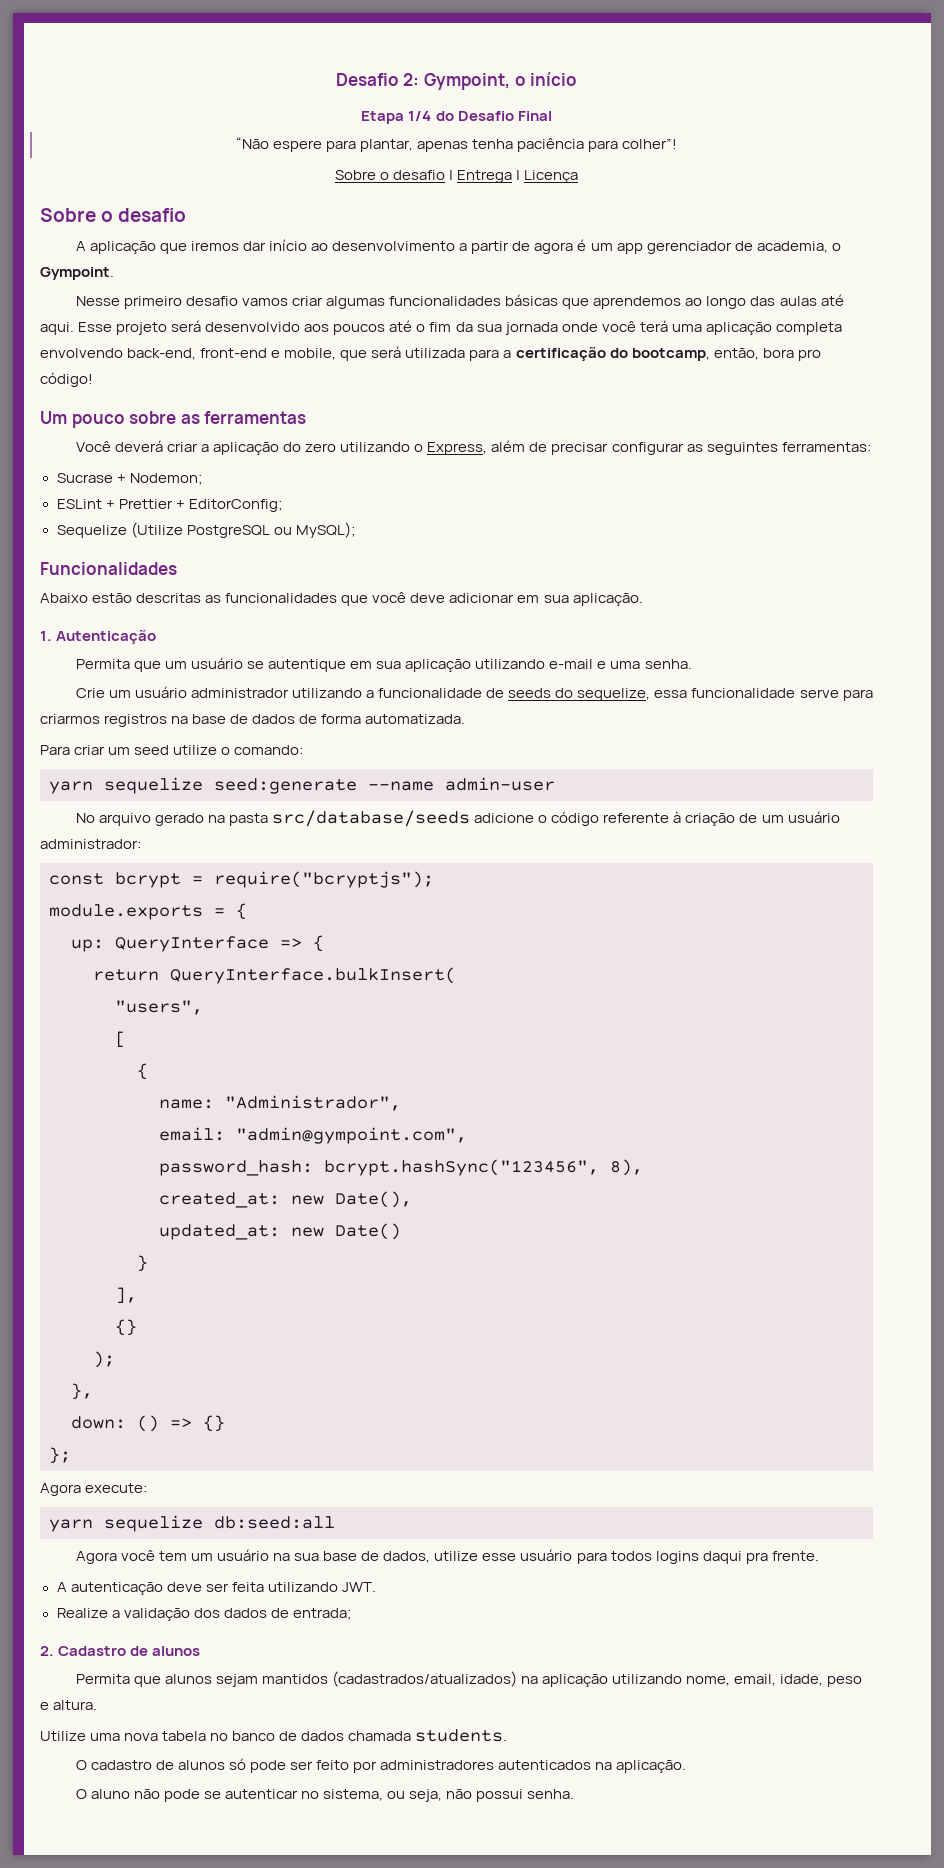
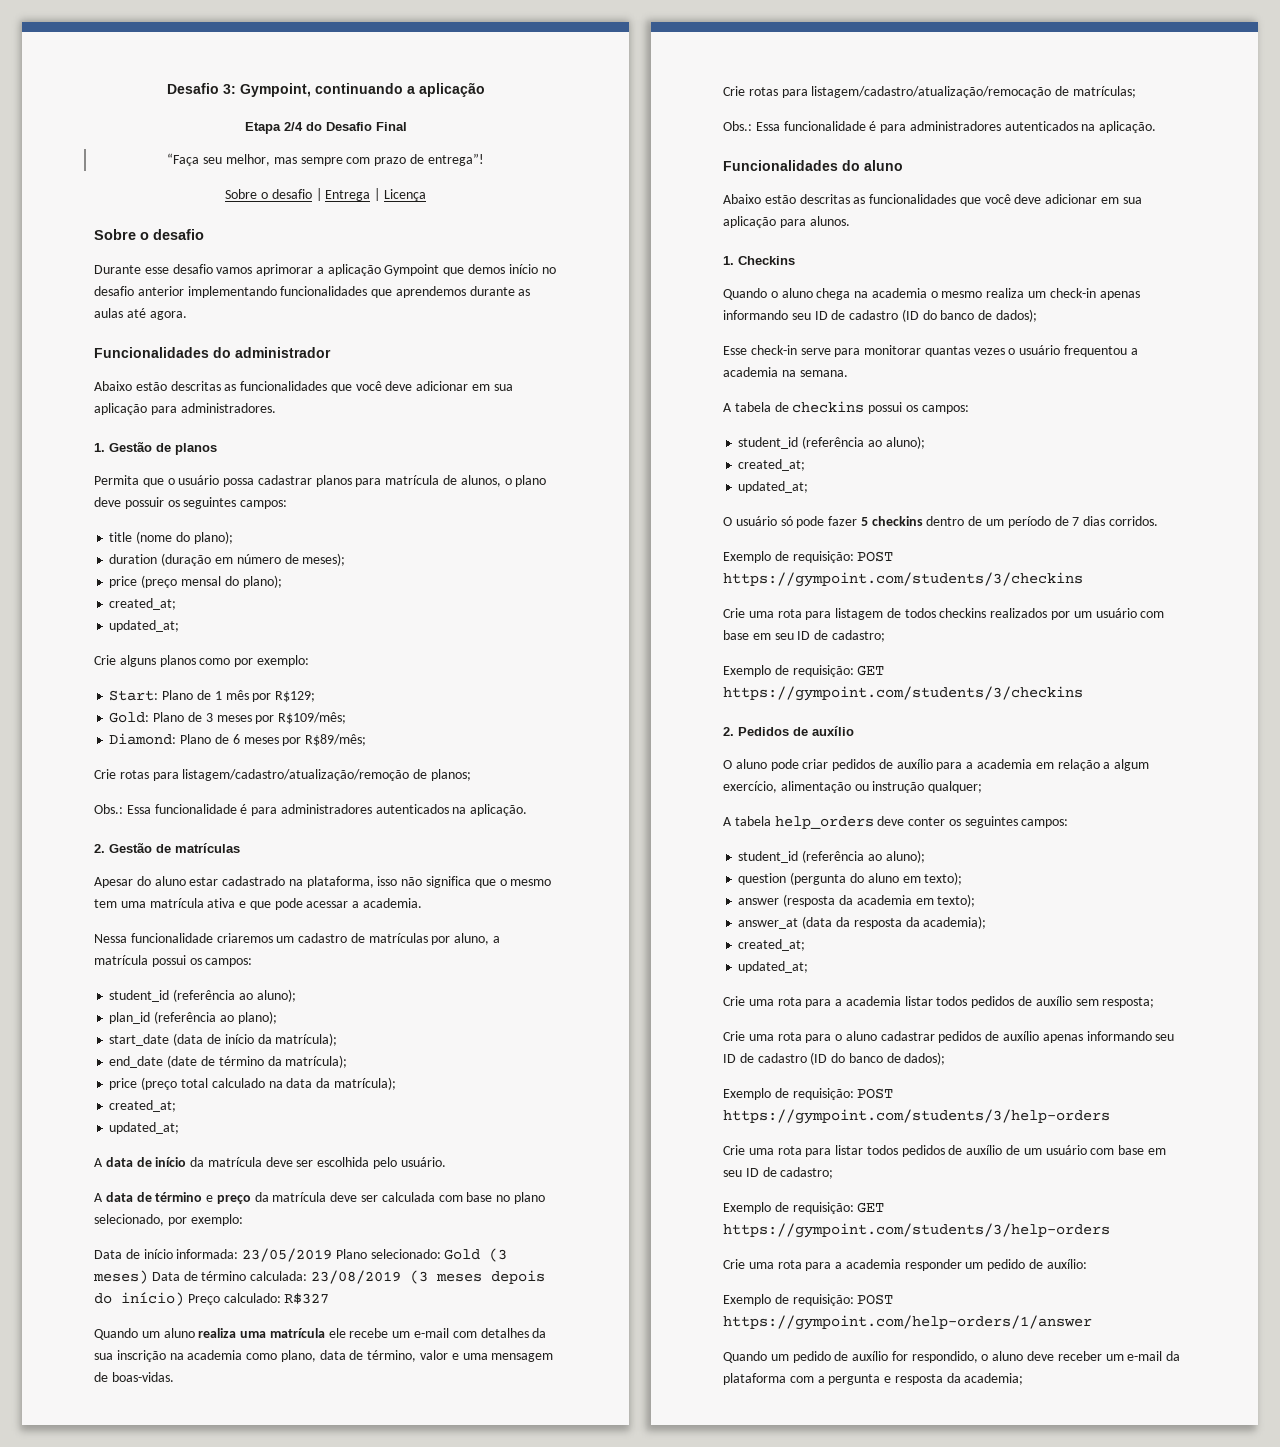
- Desafio 2: Gympoint, o início
+ Desafio 3: Gympoint, continuando a aplicação
- Etapa 1/4 do Desafio Final
+ Etapa 2/4 do Desafio Final
- “Não espere para plantar, apenas tenha paciência para colher”!
+ “Faça seu melhor, mas sempre com prazo de entrega”!
- A aplicação que iremos dar início ao desenvolvimento a partir de agora é um app gerenciador de academia, o Gympoint.
- Nesse primeiro desafio vamos criar algumas funcionalidades básicas que aprendemos ao longo das aulas até aqui. Esse projeto será desenvolvido aos poucos até o fim da sua jornada onde você terá uma aplicação completa envolvendo back-end, front-end e mobile, que será utilizada para a certificação do bootcamp, então, bora pro código!
- Um pouco sobre as ferramentas
- Você deverá criar a aplicação do zero utilizando o Express, além de precisar configurar as seguintes ferramentas:
- Sucrase + Nodemon;
- ESLint + Prettier + EditorConfig;
- Sequelize (Utilize PostgreSQL ou MySQL);
- Funcionalidades
+ Durante esse desafio vamos aprimorar a aplicação Gympoint que demos início no desafio anterior implementando funcionalidades que aprendemos durante as aulas até agora.
+ Funcionalidades do administrador
- Abaixo estão descritas as funcionalidades que você deve adicionar em sua aplicação.
- 1. Autenticação
- Permita que um usuário se autentique em sua aplicação utilizando e-mail e uma senha.
- Crie um usuário administrador utilizando a funcionalidade de seeds do sequelize, essa funcionalidade serve para criarmos registros na base de dados de forma automatizada.
- Para criar um seed utilize o comando:
- yarn sequelize seed:generate --name admin-user
- No arquivo gerado na pasta src/database/seeds adicione o código referente à criação de um usuário administrador:
- const bcrypt = require("bcryptjs");
- module.exports = {
- up: QueryInterface => {
- return QueryInterface.bulkInsert(
- "users",
- [
- {
- name: "Administrador",
- email: "admin@gympoint.com",
- password_hash: bcrypt.hashSync("123456", 8),
- created_at: new Date(),
- updated_at: new Date()
- }
- ],
- {}
- );
- },
- down: () => {}
- };
- Agora execute:
- yarn sequelize db:seed:all
- Agora você tem um usuário na sua base de dados, utilize esse usuário para todos logins daqui pra frente.
- A autenticação deve ser feita utilizando JWT.
- Realize a validação dos dados de entrada;
- 2. Cadastro de alunos
- Permita que alunos sejam mantidos (cadastrados/atualizados) na aplicação utilizando nome, email, idade, peso e altura.
- Utilize uma nova tabela no banco de dados chamada students.
- O cadastro de alunos só pode ser feito por administradores autenticados na aplicação.
- O aluno não pode se autenticar no sistema, ou seja, não possui senha.
+ Abaixo estão descritas as funcionalidades que você deve adicionar em sua aplicação para administradores.
+ 1. Gestão de planos
+ Permita que o usuário possa cadastrar planos para matrícula de alunos, o plano deve possuir os seguintes campos:
+ title (nome do plano);
+ duration (duração em número de meses);
+ price (preço mensal do plano);
+ created_at;
+ updated_at;
+ Crie alguns planos como por exemplo:
+ Start: Plano de 1 mês por R$129;
+ Gold: Plano de 3 meses por R$109/mês;
+ Diamond: Plano de 6 meses por R$89/mês;
+ Crie rotas para listagem/cadastro/atualização/remoção de planos;
+ Obs.: Essa funcionalidade é para administradores autenticados na aplicação.
+ 2. Gestão de matrículas
+ Apesar do aluno estar cadastrado na plataforma, isso não significa que o mesmo tem uma matrícula ativa e que pode acessar a academia.
+ Nessa funcionalidade criaremos um cadastro de matrículas por aluno, a matrícula possui os campos:
+ student_id (referência ao aluno);
+ plan_id (referência ao plano);
+ start_date (data de início da matrícula);
+ end_date (date de término da matrícula);
+ price (preço total calculado na data da matrícula);
+ created_at;
+ updated_at;
+ A data de início da matrícula deve ser escolhida pelo usuário.
+ A data de término e preço da matrícula deve ser calculada com base no plano selecionado, por exemplo:
+ Data de início informada: 23/05/2019 Plano selecionado: Gold (3 meses) Data de término calculada: 23/08/2019 (3 meses depois do início) Preço calculado: R$327
+ Quando um aluno realiza uma matrícula ele recebe um e-mail com detalhes da sua inscrição na academia como plano, data de término, valor e uma mensagem de boas-vidas.
+ Crie rotas para listagem/cadastro/atualização/remocação de matrículas;
+ Obs.: Essa funcionalidade é para administradores autenticados na aplicação.
+ Funcionalidades do aluno
+ Abaixo estão descritas as funcionalidades que você deve adicionar em sua aplicação para alunos.
+ 1. Checkins
+ Quando o aluno chega na academia o mesmo realiza um check-in apenas informando seu ID de cadastro (ID do banco de dados);
+ Esse check-in serve para monitorar quantas vezes o usuário frequentou a academia na semana.
+ A tabela de checkins possui os campos:
+ student_id (referência ao aluno);
+ created_at;
+ updated_at;
+ O usuário só pode fazer 5 checkins dentro de um período de 7 dias corridos.
+ Exemplo de requisição: POST https://gympoint.com/students/3/checkins
+ Crie uma rota para listagem de todos checkins realizados por um usuário com base em seu ID de cadastro;
+ Exemplo de requisição: GET https://gympoint.com/students/3/checkins
+ 2. Pedidos de auxílio
+ O aluno pode criar pedidos de auxílio para a academia em relação a algum exercício, alimentação ou instrução qualquer;
+ A tabela help_orders deve conter os seguintes campos:
+ student_id (referência ao aluno);
+ question (pergunta do aluno em texto);
+ answer (resposta da academia em texto);
+ answer_at (data da resposta da academia);
+ created_at;
+ updated_at;
+ Crie uma rota para a academia listar todos pedidos de auxílio sem resposta;
+ Crie uma rota para o aluno cadastrar pedidos de auxílio apenas informando seu ID de cadastro (ID do banco de dados);
+ Exemplo de requisição: POST https://gympoint.com/students/3/help-orders
+ Crie uma rota para listar todos pedidos de auxílio de um usuário com base em seu ID de cadastro;
+ Exemplo de requisição: GET https://gympoint.com/students/3/help-orders
+ Crie uma rota para a academia responder um pedido de auxílio:
+ Exemplo de requisição: POST https://gympoint.com/help-orders/1/answer
+ Quando um pedido de auxílio for respondido, o aluno deve receber um e-mail da plataforma com a pergunta e resposta da academia;

